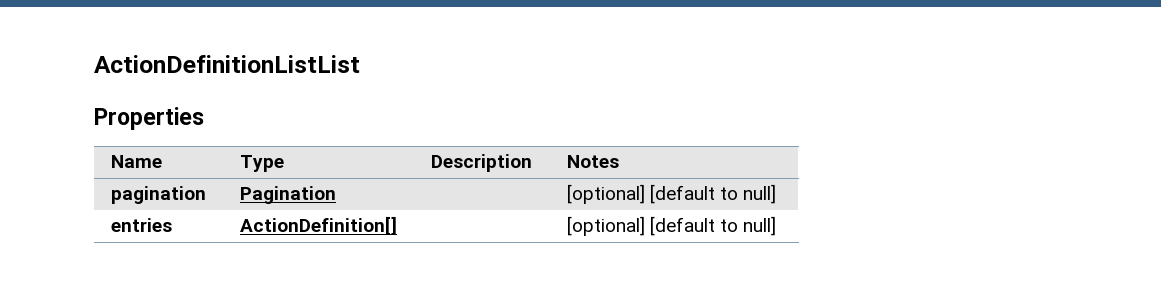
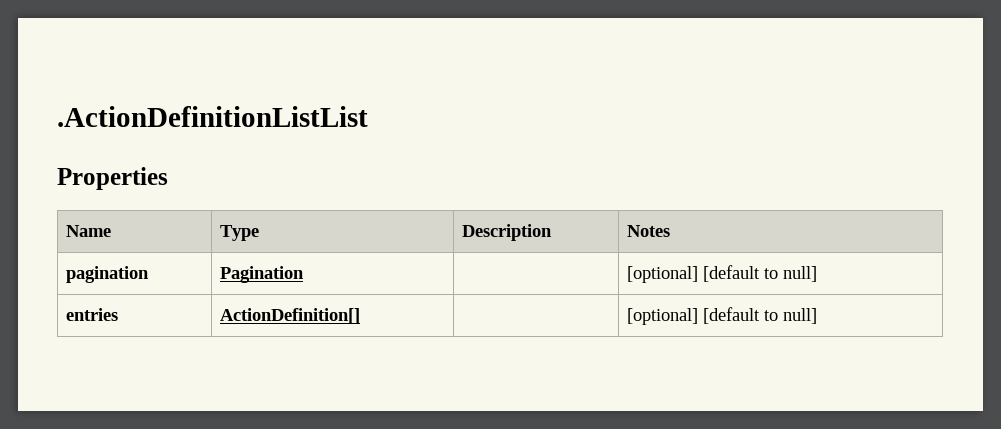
- ActionDefinitionListList
+ .ActionDefinitionListList

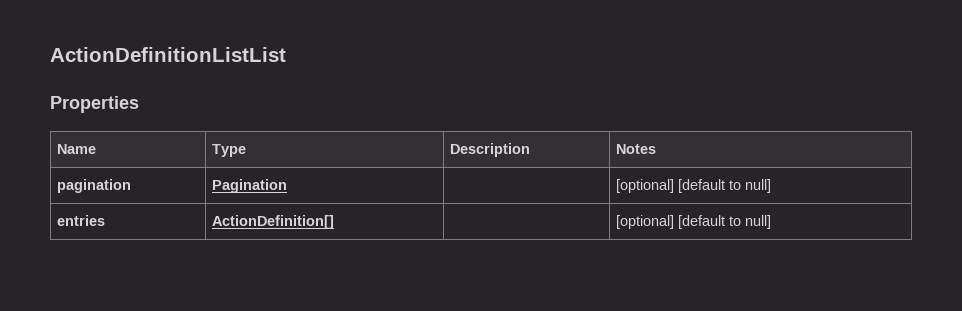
- .ActionDefinitionListList
+ ActionDefinitionListList

